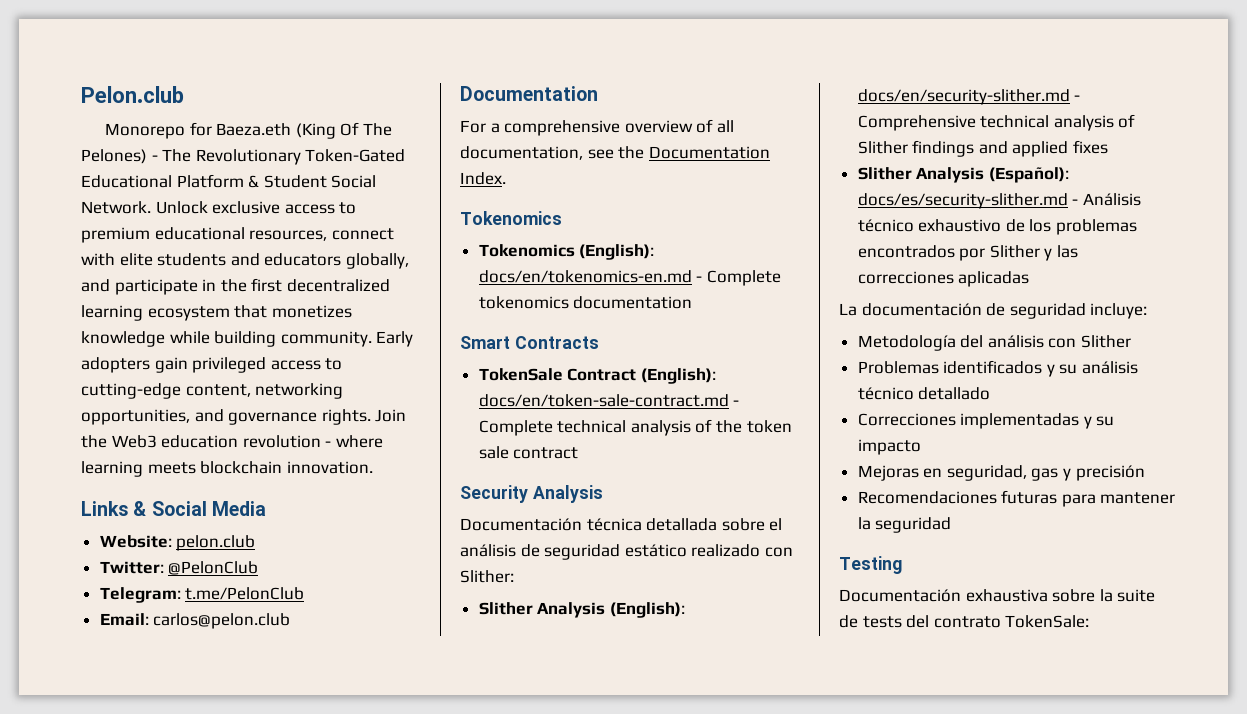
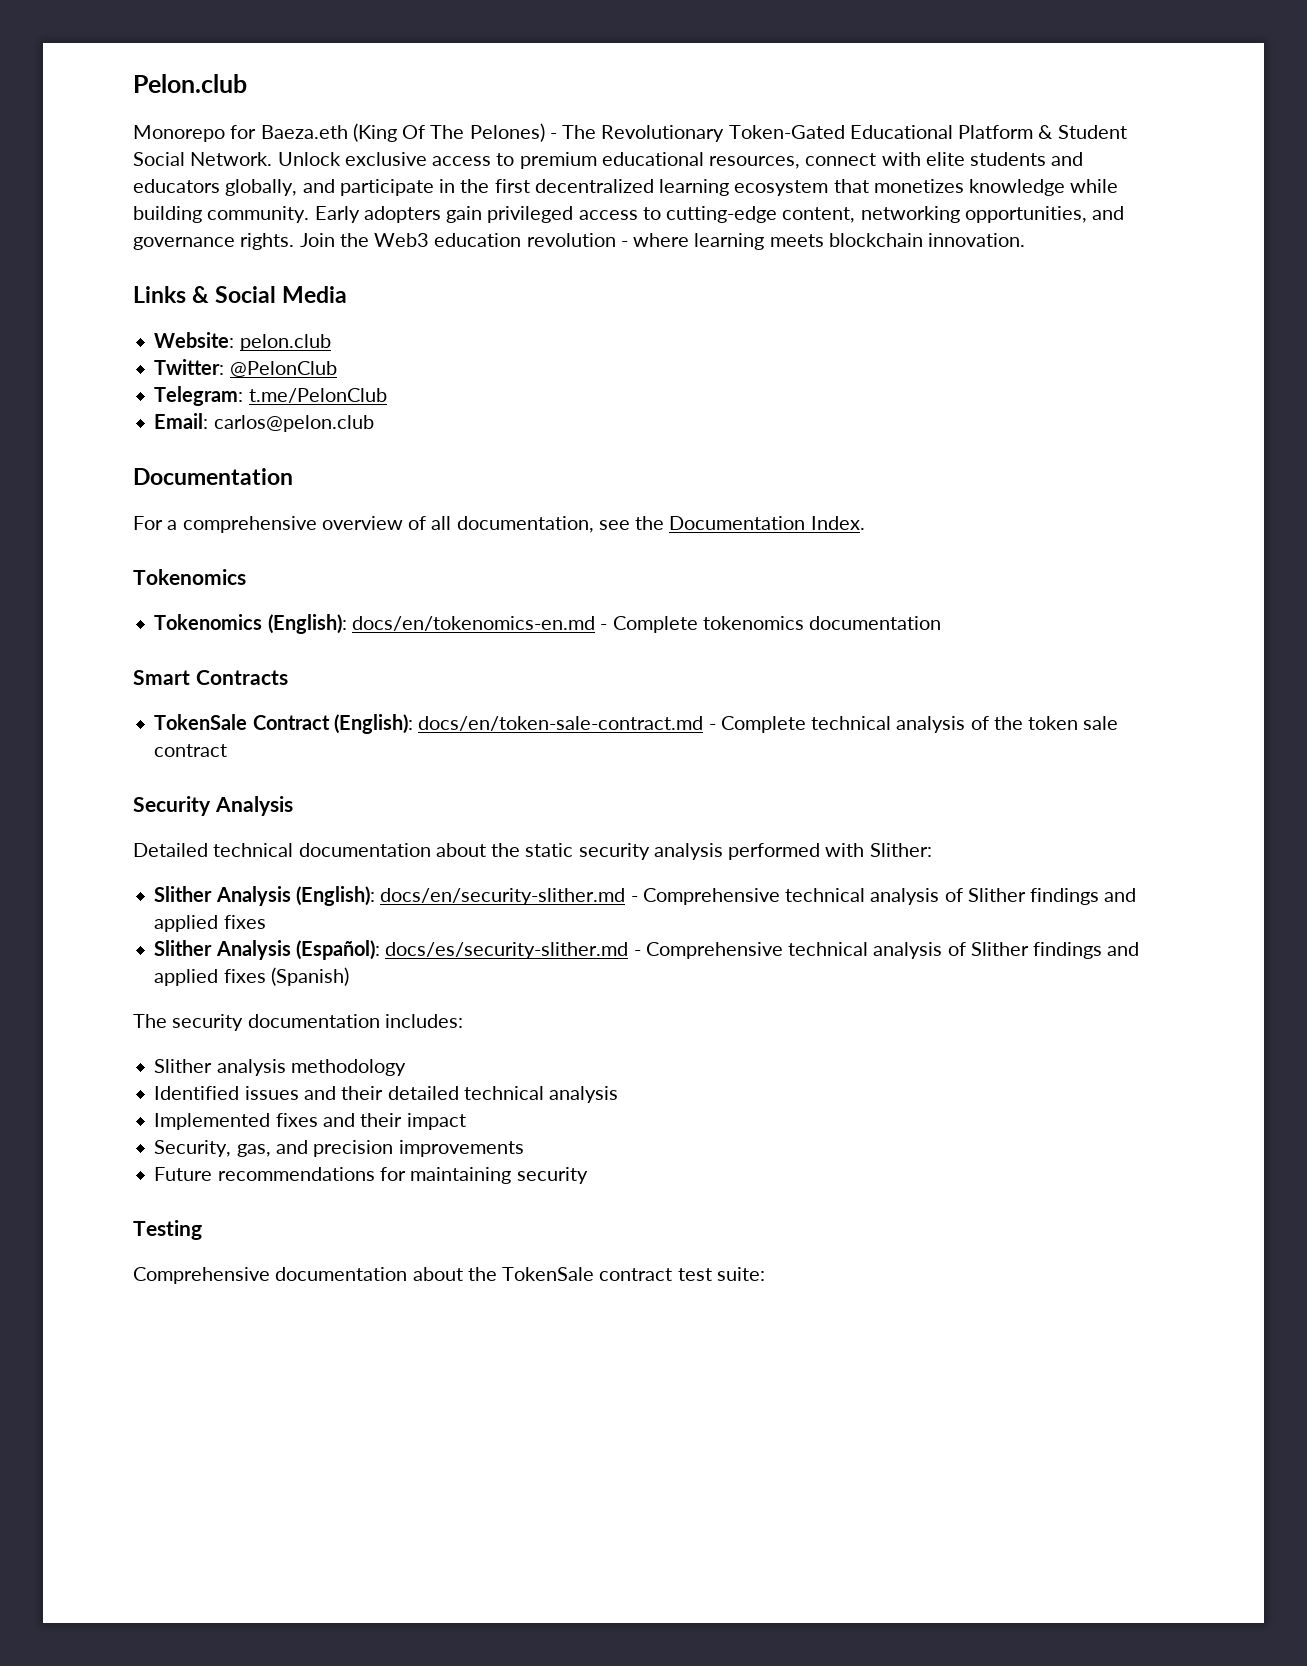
- Documentación técnica detallada sobre el análisis de seguridad estático realizado con Slither:
+ Detailed technical documentation about the static security analysis performed with Slither:
- Slither Analysis (Español): docs/es/security-slither.md - Análisis técnico exhaustivo de los problemas encontrados por Slither y las correcciones aplicadas
- La documentación de seguridad incluye:
- Metodología del análisis con Slither
- Problemas identificados y su análisis técnico detallado
- Correcciones implementadas y su impacto
- Mejoras en seguridad, gas y precisión
- Recomendaciones futuras para mantener la seguridad
+ Slither Analysis (Español): docs/es/security-slither.md - Comprehensive technical analysis of Slither findings and applied fixes (Spanish)
+ The security documentation includes:
+ Slither analysis methodology
+ Identified issues and their detailed technical analysis
+ Implemented fixes and their impact
+ Security, gas, and precision improvements
+ Future recommendations for maintaining security
  Testing
- Documentación exhaustiva sobre la suite de tests del contrato TokenSale:
+ Comprehensive documentation about the TokenSale contract test suite:

